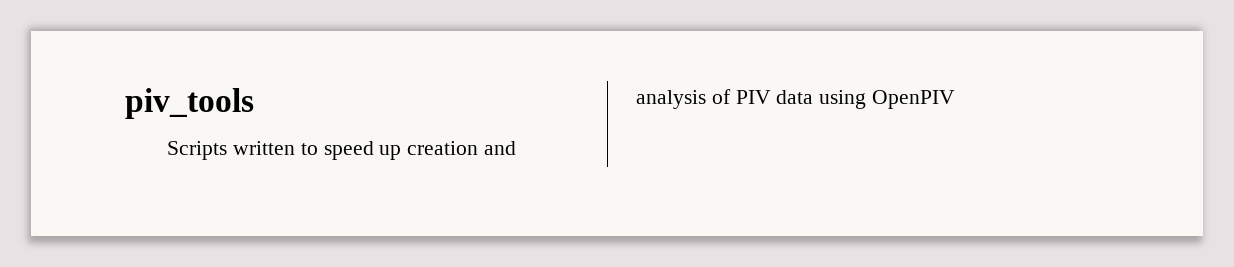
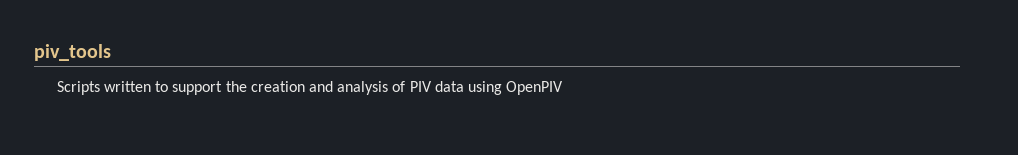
- Scripts written to speed up creation and analysis of PIV data using OpenPIV
+ Scripts written to support the creation and analysis of PIV data using OpenPIV

